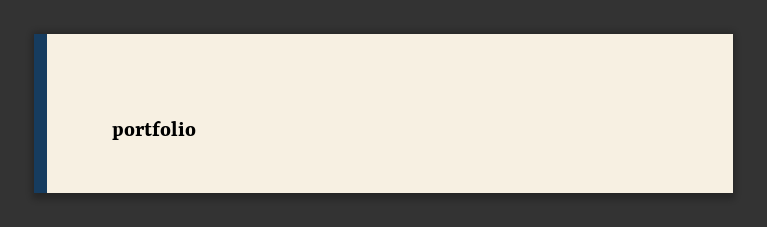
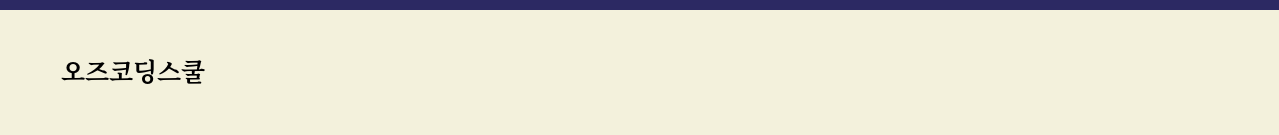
- portfolio
+ 오즈코딩스쿨

